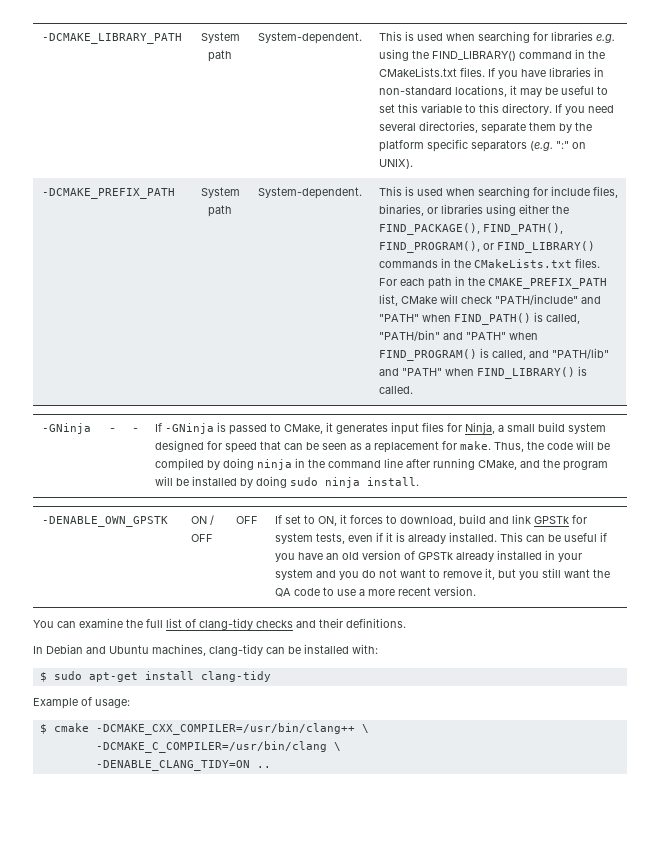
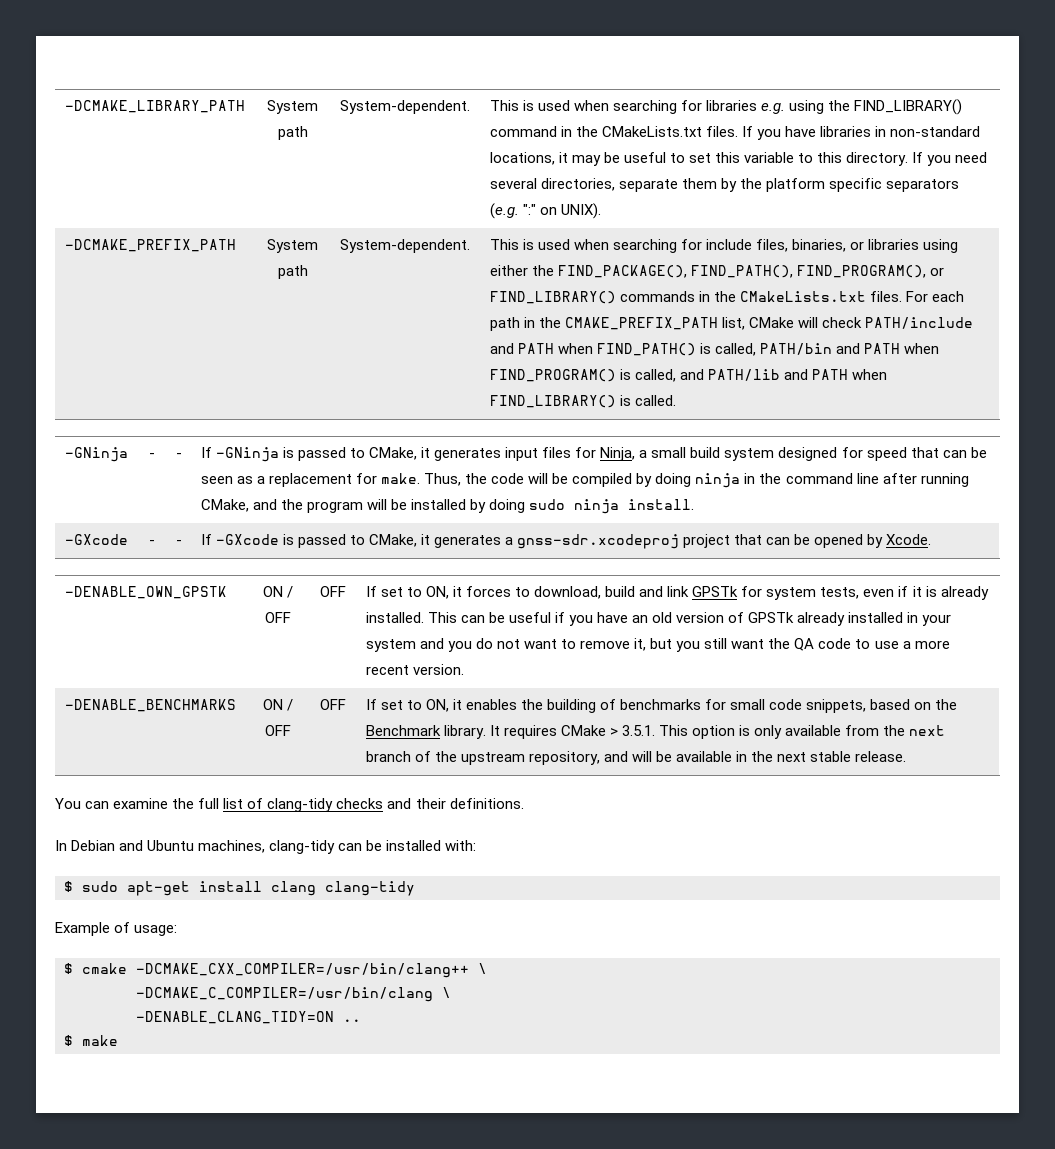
- For each path in the CMAKE_PREFIX_PATH list, CMake will check "PATH/include" and "PATH" when FIND_PATH() is called, "PATH/bin" and "PATH" when FIND_PROGRAM() is called, and "PATH/lib" and "PATH" when FIND_LIBRARY() is called.
+ For each path in the CMAKE_PREFIX_PATH list, CMake will check PATH/include and PATH when FIND_PATH() is called, PATH/bin and PATH when FIND_PROGRAM() is called, and PATH/lib and PATH when FIND_LIBRARY() is called.
+ -GXcode | - | - | If -GXcode is passed to CMake, it generates a gnss-sdr.xcodeproj project that can be opened by Xcode.
+ -DENABLE_BENCHMARKS | ON / OFF | OFF | If set to ON, it enables the building of benchmarks for small code snippets, based on the Benchmark library. It requires CMake > 3.5.1. This option is only available from the next branch of the upstream repository, and will be available in the next stable release.
- $ sudo apt-get install clang-tidy
+ $ sudo apt-get install clang clang-tidy
+ $ make

